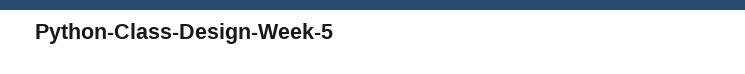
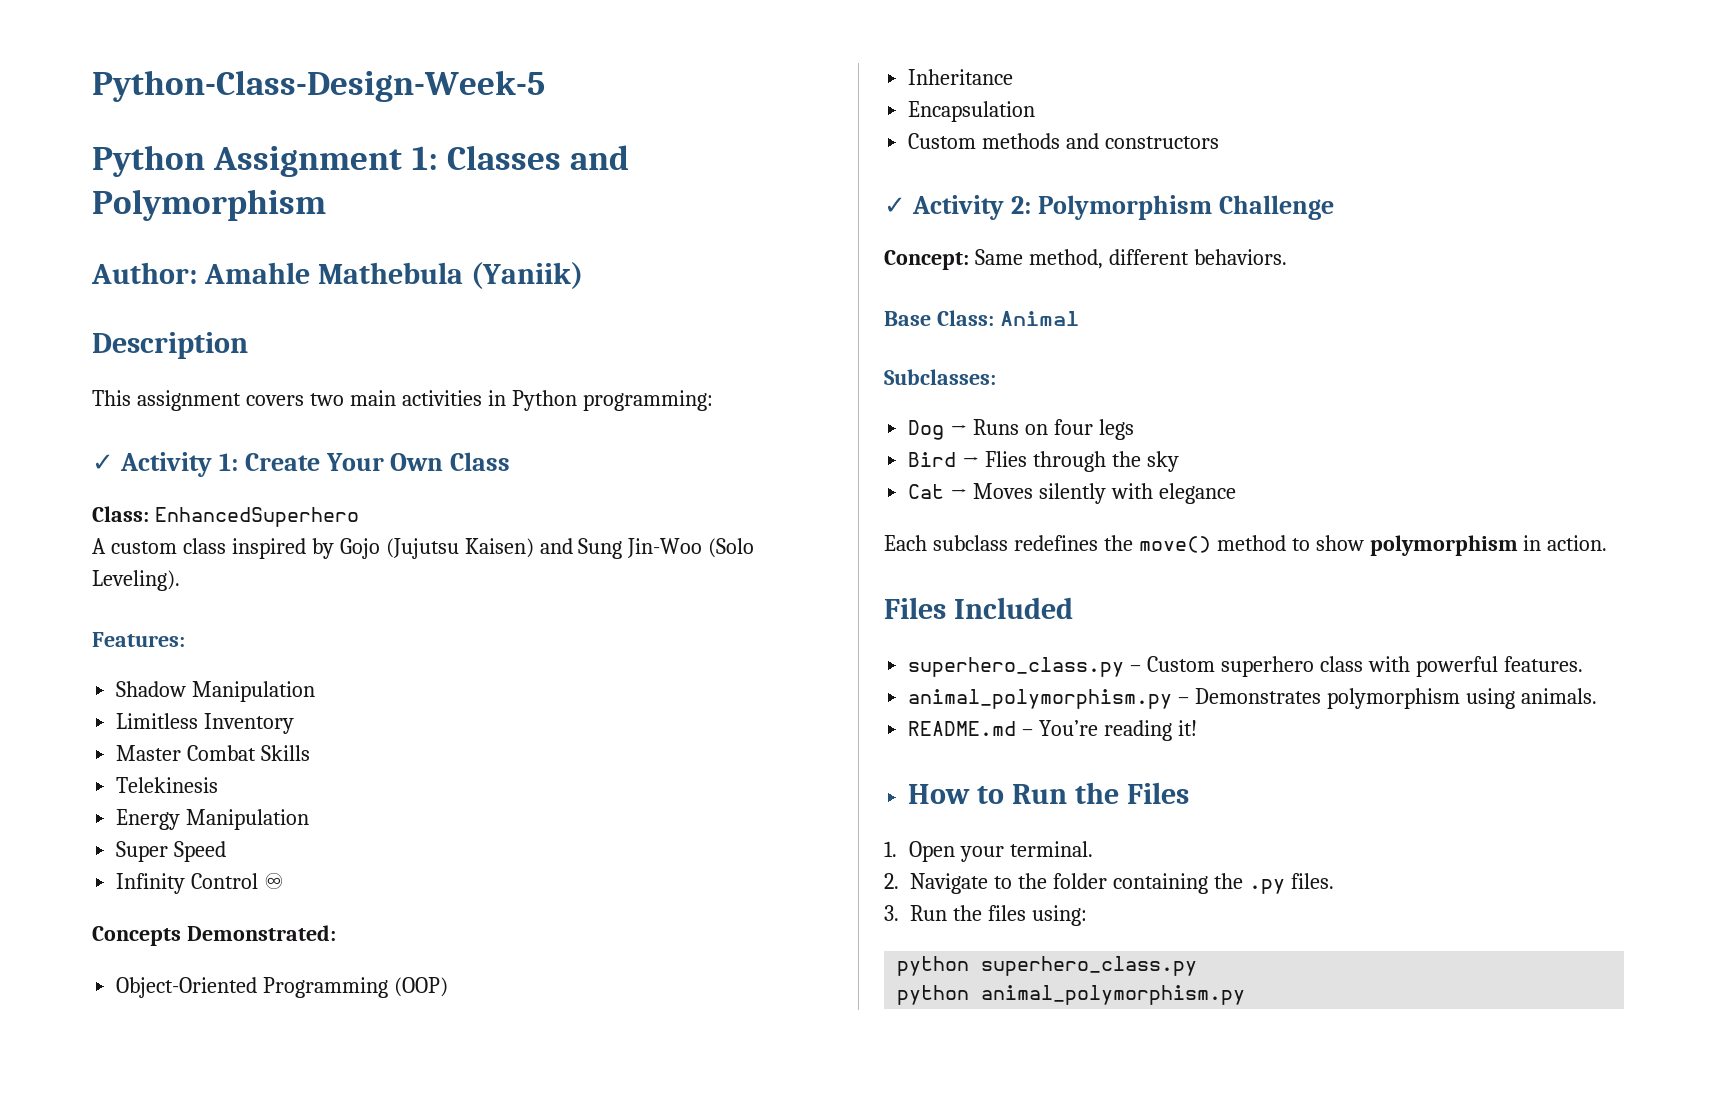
+ Python Assignment 1: Classes and Polymorphism
+ Author: Amahle Mathebula (Yaniik)
+ Description
+ This assignment covers two main activities in Python programming:
+ ✓ Activity 1: Create Your Own Class
+ Class: EnhancedSuperhero
+ A custom class inspired by Gojo (Jujutsu Kaisen) and Sung Jin-Woo (Solo Leveling).
+ Features:
+ Shadow Manipulation
+ Limitless Inventory
+ Master Combat Skills
+ Telekinesis
+ Energy Manipulation
+ Super Speed
+ Infinity Control ♾
+ Concepts Demonstrated:
+ Object-Oriented Programming (OOP)
+ Inheritance
+ Encapsulation
+ Custom methods and constructors
+ ✓ Activity 2: Polymorphism Challenge
+ Concept: Same method, different behaviors.
+ Base Class: Animal
+ Subclasses:
+ Dog → Runs on four legs
+ Bird → Flies through the sky
+ Cat → Moves silently with elegance
+ Each subclass redefines the move() method to show polymorphism in action.
+ Files Included
+ superhero_class.py – Custom superhero class with powerful features.
+ animal_polymorphism.py – Demonstrates polymorphism using animals.
+ README.md – You’re reading it!
+ How to Run the Files
+ 1. Open your terminal.
+ 2. Navigate to the folder containing the .py files.
+ 3. Run the files using:
+ python superhero_class.py
+ python animal_polymorphism.py

